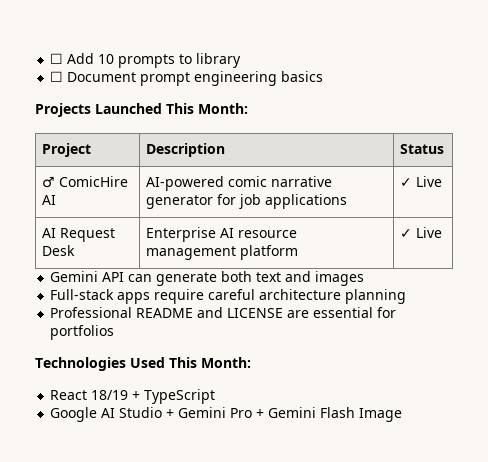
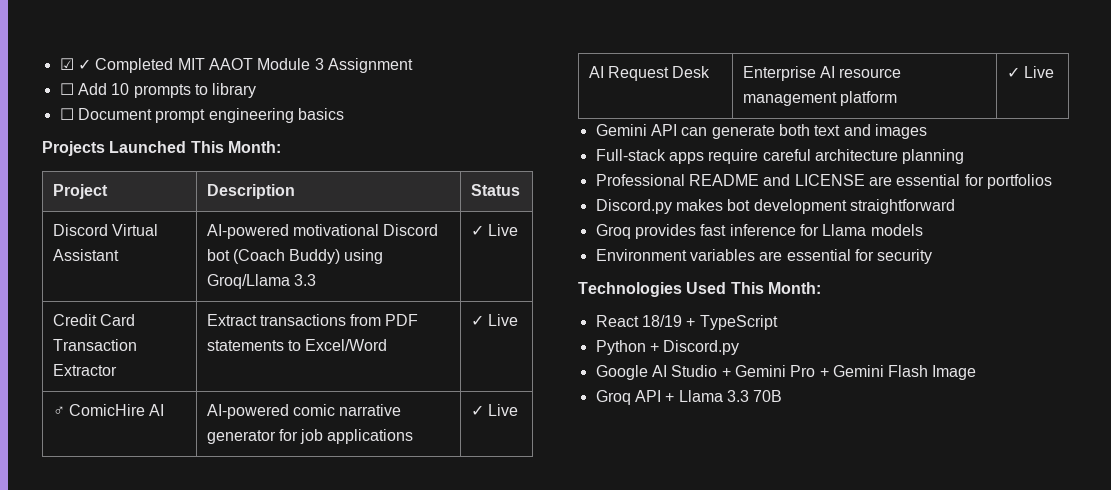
+ ☑ ✓ Completed MIT AAOT Module 3 Assignment
+ Discord Virtual Assistant | AI-powered motivational Discord bot (Coach Buddy) using Groq/Llama 3.3 | ✓ Live
+ Credit Card Transaction Extractor | Extract transactions from PDF statements to Excel/Word | ✓ Live
+ Discord.py makes bot development straightforward
+ Groq provides fast inference for Llama models
+ Environment variables are essential for security
+ Python + Discord.py
+ Groq API + Llama 3.3 70B

